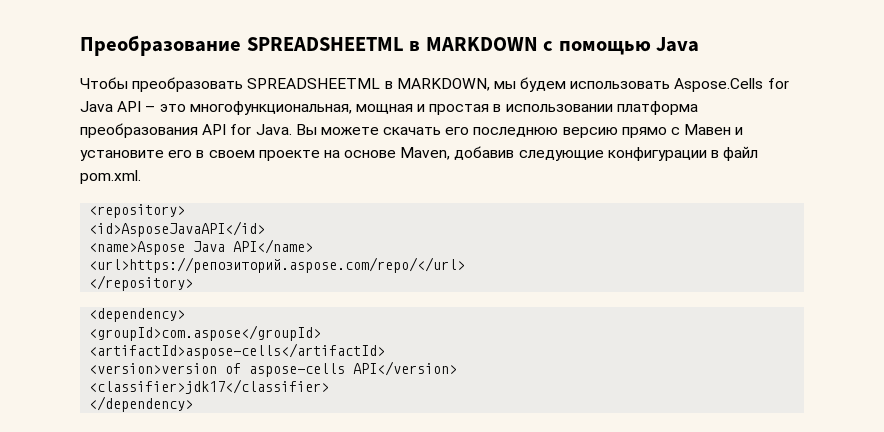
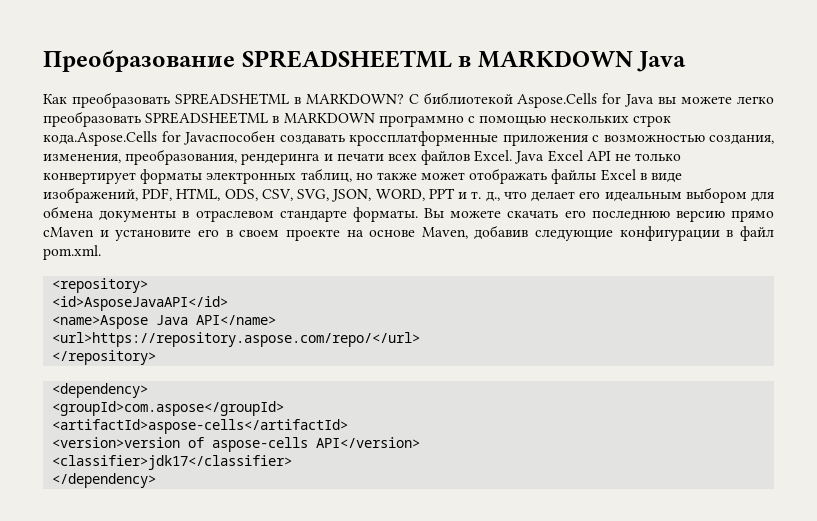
- Преобразование SPREADSHEETML в MARKDOWN с помощью Java
+ Преобразование SPREADSHEETML в MARKDOWN Java
- Чтобы преобразовать SPREADSHEETML в MARKDOWN, мы будем использовать Aspose.Cells for Java API – это многофункциональная, мощная и простая в использовании платформа преобразования API for Java.
+ Как преобразовать SPREADSHETML в MARKDOWN? С библиотекой Aspose.Cells for Java вы можете легко преобразовать SPREADSHEETML в MARKDOWN программно с помощью нескольких строк кода.Aspose.Cells for Javaспособен создавать кроссплатформенные приложения с возможностью создания, изменения, преобразования, рендеринга и печати всех файлов Excel. Java Excel API не только конвертирует форматы электронных таблиц, но также может отображать файлы Excel в виде изображений, PDF, HTML, ODS, CSV, SVG, JSON, WORD, PPT и т. д., что делает его идеальным выбором для обмена документы в отраслевом стандарте форматы.
- Вы можете скачать его последнюю версию прямо с Мавен и установите его в своем проекте на основе Maven, добавив следующие конфигурации в файл pom.xml.
+ Вы можете скачать его последнюю версию прямо сMaven и установите его в своем проекте на основе Maven, добавив следующие конфигурации в файл pom.xml.
- <url>https://репозиторий.aspose.com/repo/</url>
+ <url>https://repository.aspose.com/repo/</url>

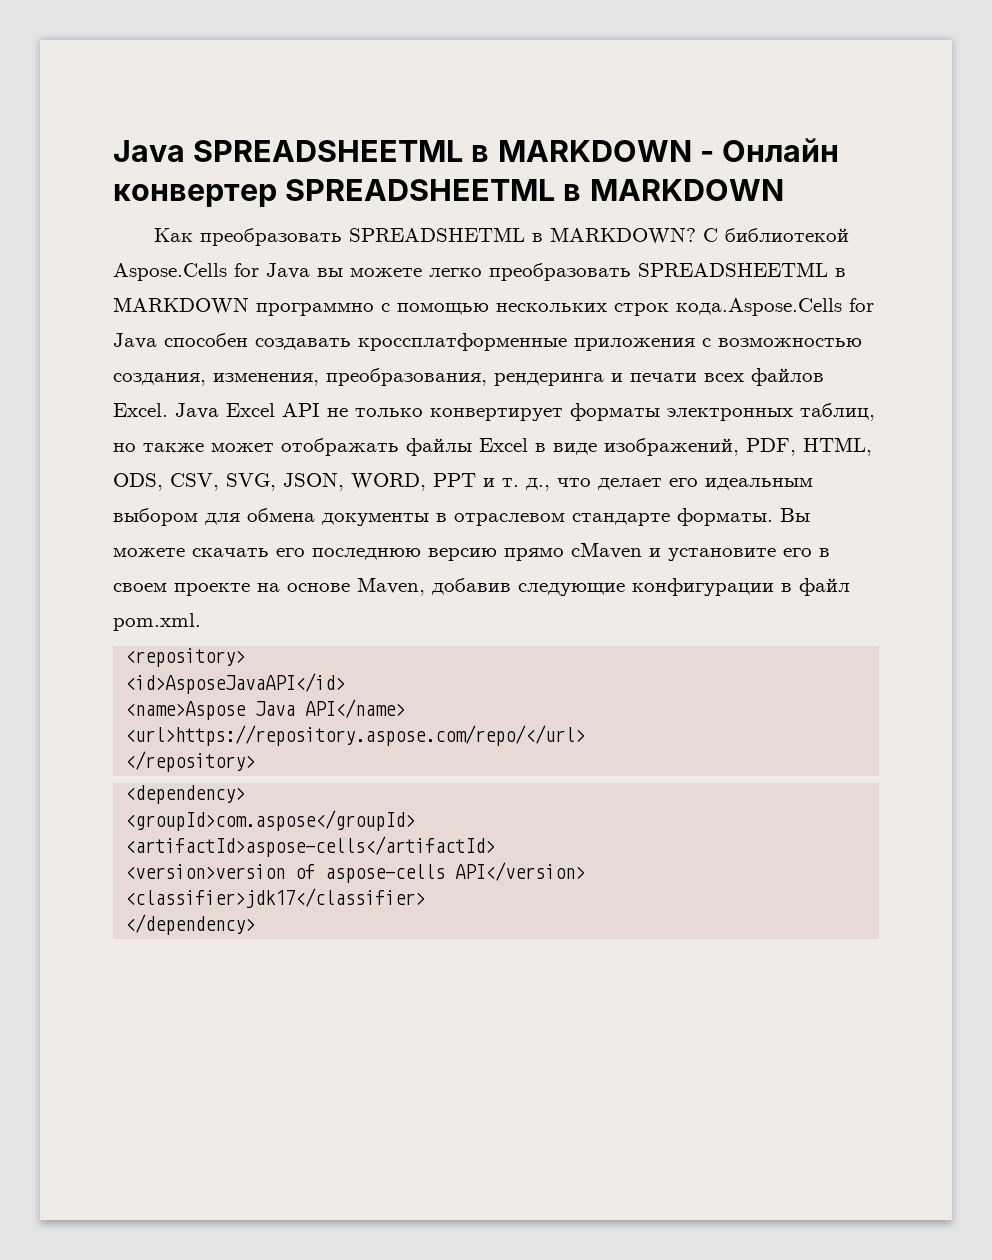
- Преобразование SPREADSHEETML в MARKDOWN Java
+ Java SPREADSHEETML в MARKDOWN - Онлайн конвертер SPREADSHEETML в MARKDOWN
- С библиотекой Aspose.Cells for Java вы можете легко преобразовать SPREADSHEETML в MARKDOWN программно с помощью нескольких строк кода.Aspose.Cells for Javaспособен создавать кроссплатформенные приложения с возможностью создания, изменения, преобразования, рендеринга и печати всех файлов Excel.
+ С библиотекой Aspose.Cells for Java вы можете легко преобразовать SPREADSHEETML в MARKDOWN программно с помощью нескольких строк кода.Aspose.Cells for Java способен создавать кроссплатформенные приложения с возможностью создания, изменения, преобразования, рендеринга и печати всех файлов Excel.

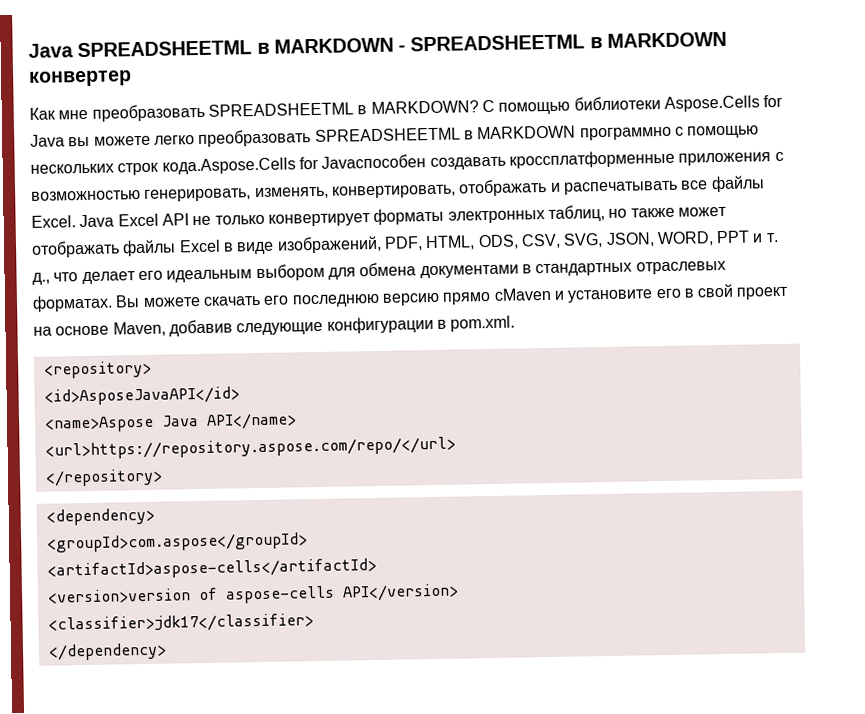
- Java SPREADSHEETML в MARKDOWN - Онлайн конвертер SPREADSHEETML в MARKDOWN
+ Java SPREADSHEETML в MARKDOWN - SPREADSHEETML в MARKDOWN конвертер
- Как преобразовать SPREADSHETML в MARKDOWN?
+ Как мне преобразовать SPREADSHEETML в MARKDOWN?
- С библиотекой Aspose.Cells for Java вы можете легко преобразовать SPREADSHEETML в MARKDOWN программно с помощью нескольких строк кода.Aspose.Cells for Java способен создавать кроссплатформенные приложения с возможностью создания, изменения, преобразования, рендеринга и печати всех файлов Excel.
+ С помощью библиотеки Aspose.Cells for Java вы можете легко преобразовать SPREADSHEETML в MARKDOWN программно с помощью нескольких строк кода.Aspose.Cells for Javaспособен создавать кроссплатформенные приложения с возможностью генерировать, изменять, конвертировать, отображать и распечатывать все файлы Excel.
- Java Excel API не только конвертирует форматы электронных таблиц, но также может отображать файлы Excel в виде изображений, PDF, HTML, ODS, CSV, SVG, JSON, WORD, PPT и т. д., что делает его идеальным выбором для обмена документы в отраслевом стандарте форматы.
+ Java Excel API не только конвертирует форматы электронных таблиц, но также может отображать файлы Excel в виде изображений, PDF, HTML, ODS, CSV, SVG, JSON, WORD, PPT и т. д., что делает его идеальным выбором для обмена документами в стандартных отраслевых форматах.
- Вы можете скачать его последнюю версию прямо сMaven и установите его в своем проекте на основе Maven, добавив следующие конфигурации в файл pom.xml.
+ Вы можете скачать его последнюю версию прямо сMaven и установите его в свой проект на основе Maven, добавив следующие конфигурации в pom.xml.

